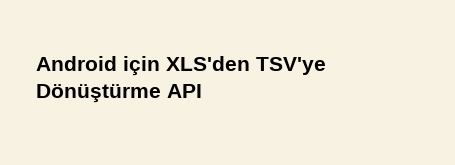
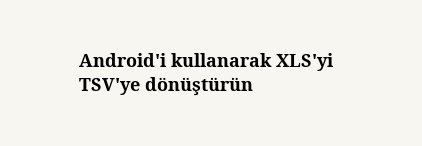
- Android için XLS'den TSV'ye Dönüştürme API
+ Android'i kullanarak XLS'yi TSV'ye dönüştürün

